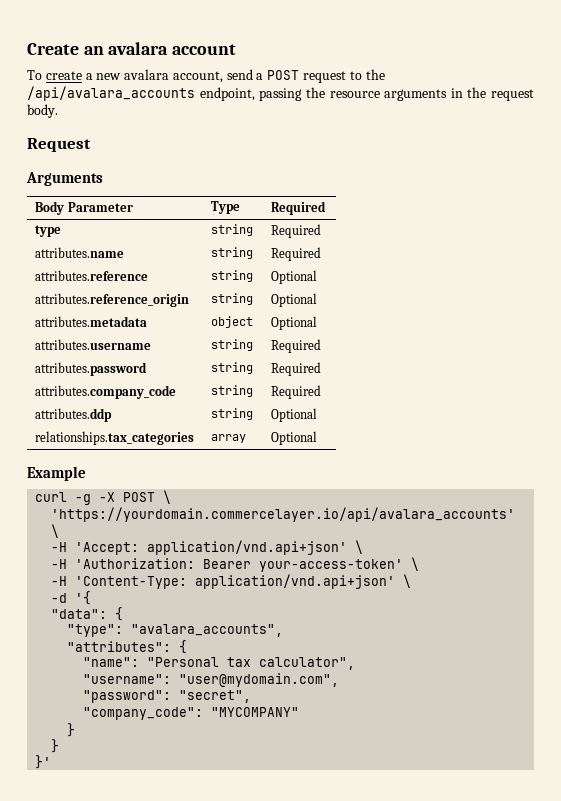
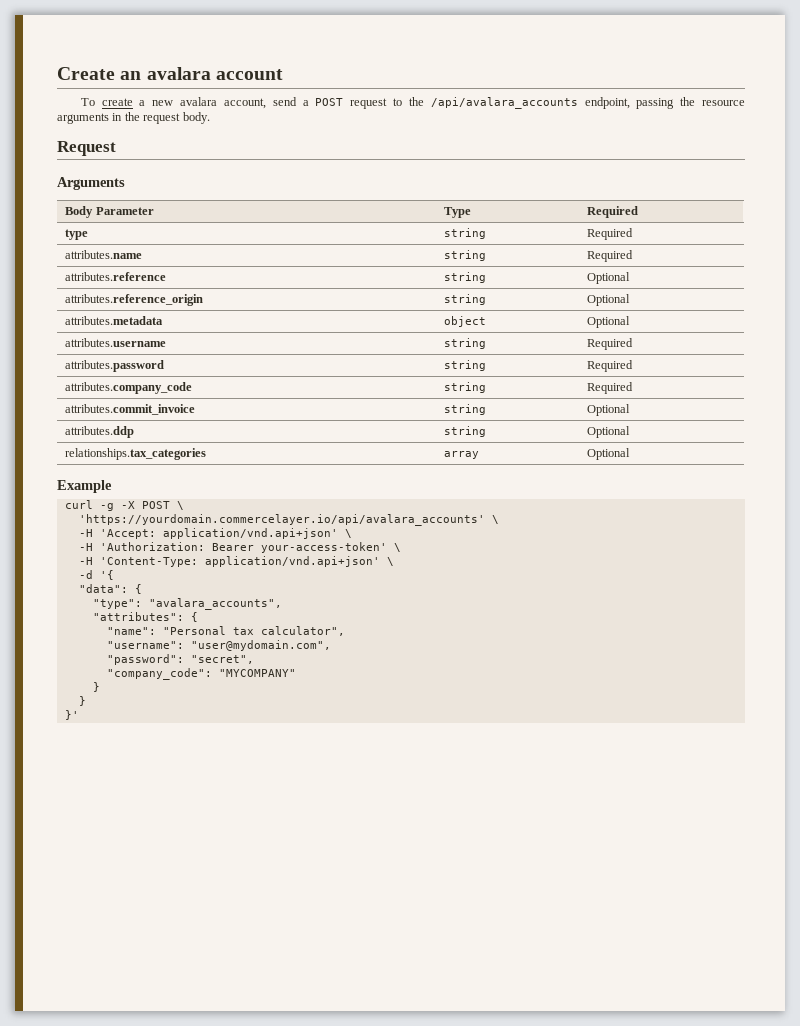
+ attributes.commit_invoice | string | Optional

